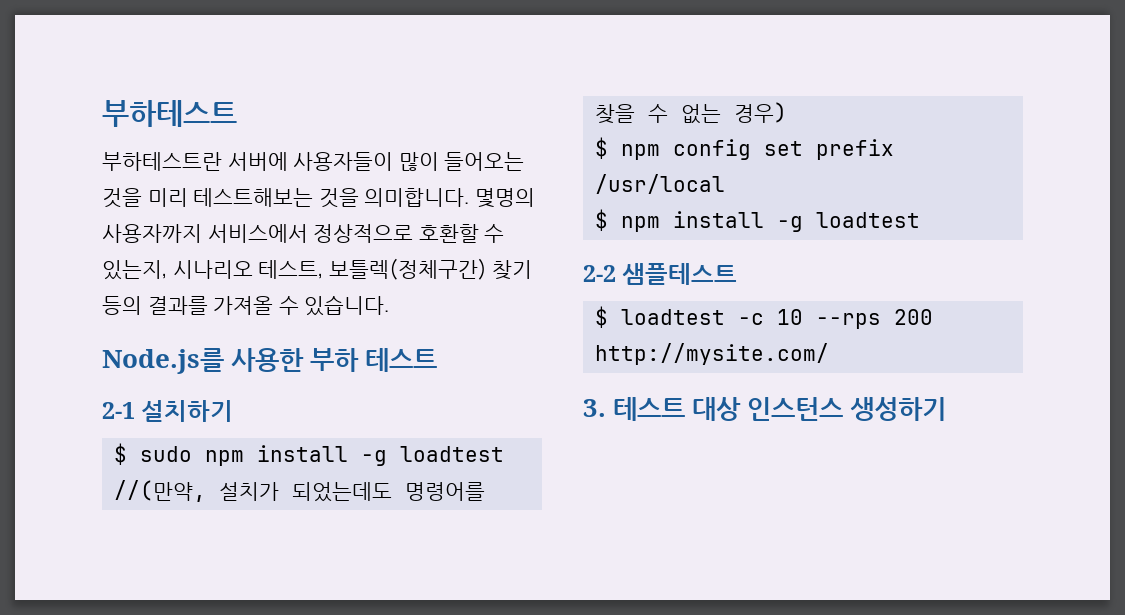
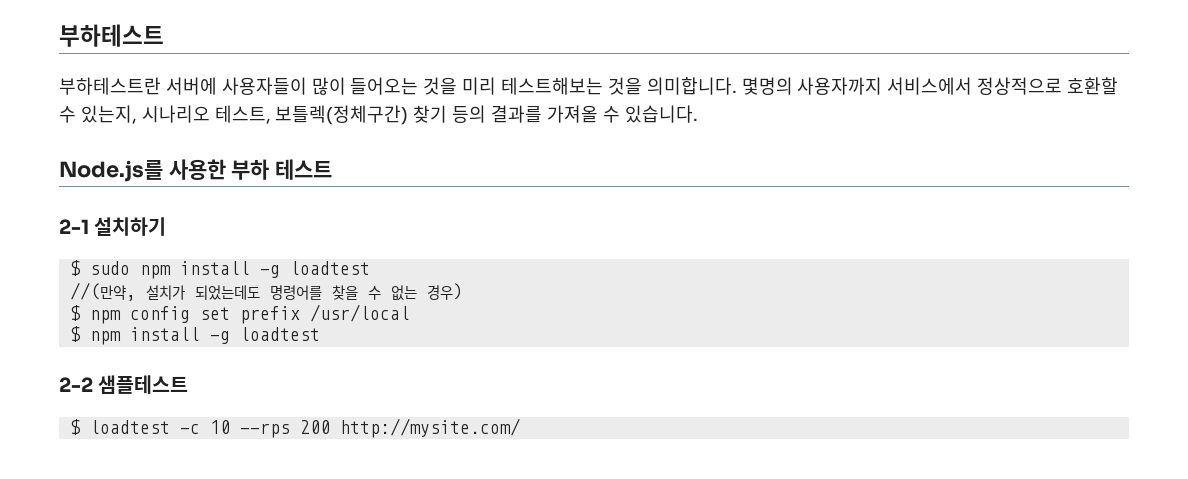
- 3. 테스트 대상 인스턴스 생성하기

